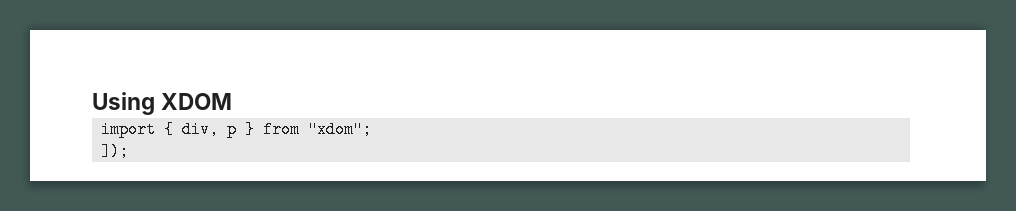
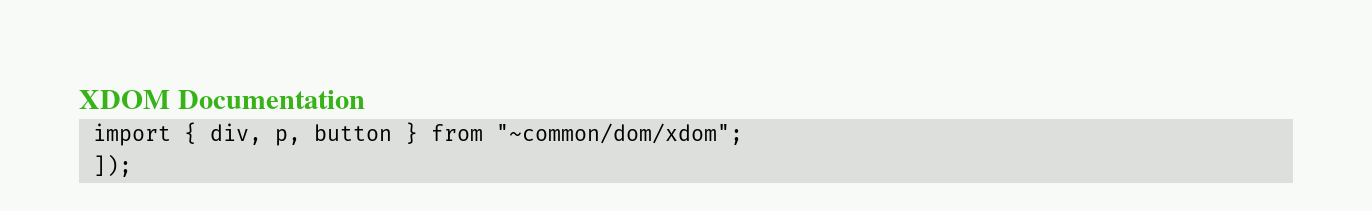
- Using XDOM
+ XDOM Documentation
- import { div, p } from "xdom";
+ import { div, p, button } from "~common/dom/xdom";

